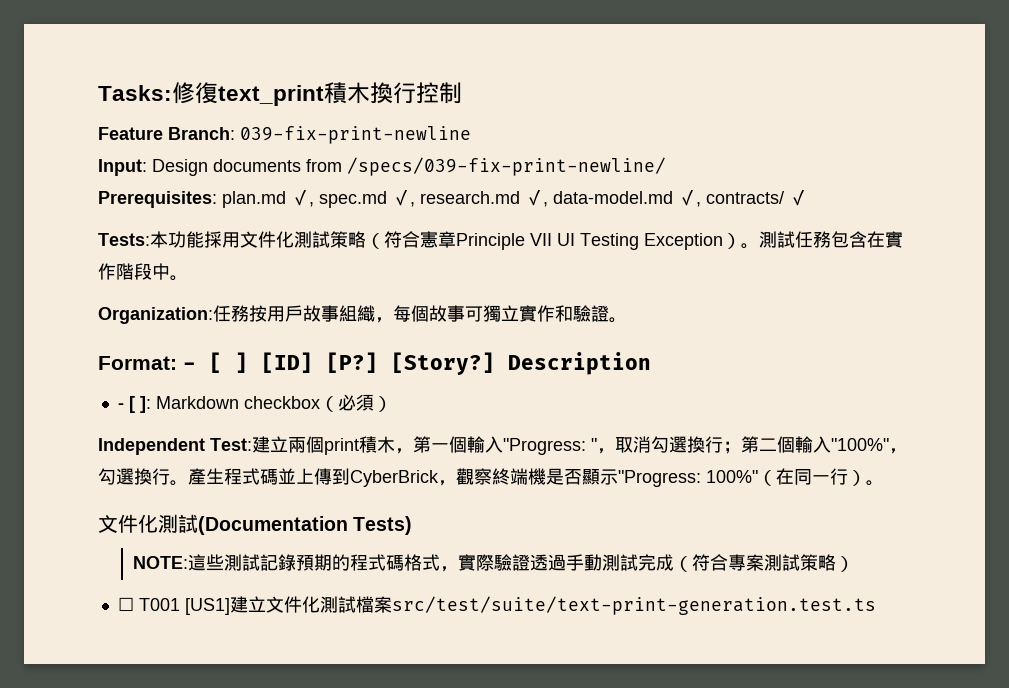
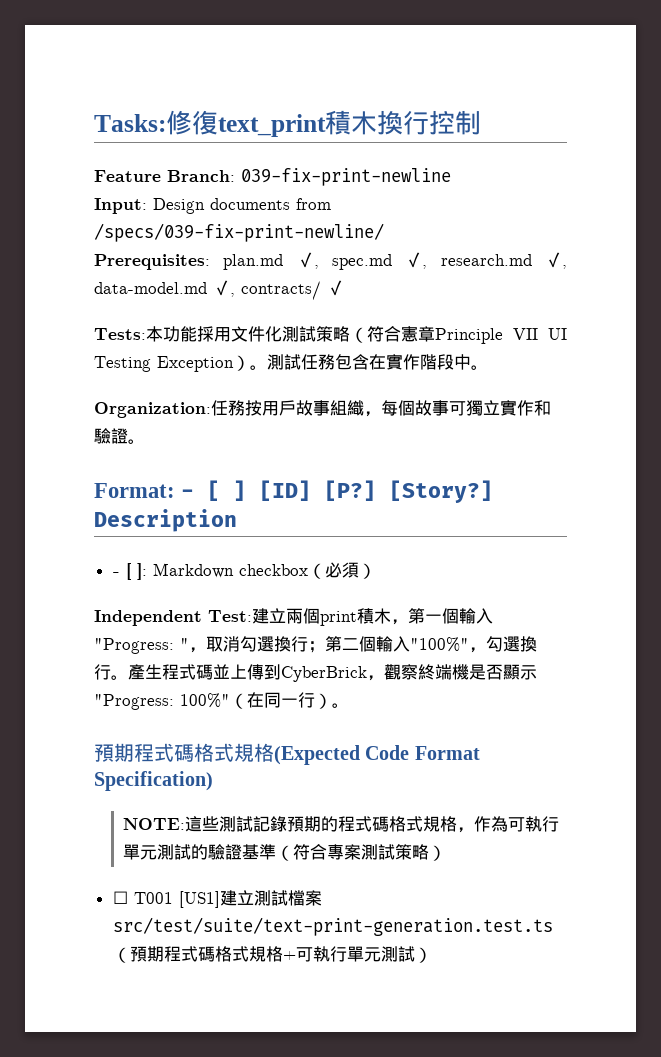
- 文件化測試(Documentation Tests)
+ 預期程式碼格式規格(Expected Code Format Specification)
- NOTE:這些測試記錄預期的程式碼格式，實際驗證透過手動測試完成（符合專案測試策略）
+ NOTE:這些測試記錄預期的程式碼格式規格，作為可執行單元測試的驗證基準（符合專案測試策略）
- ☐ T001 [US1]建立文件化測試檔案src/test/suite/text-print-generation.test.ts
+ ☐ T001 [US1]建立測試檔案src/test/suite/text-print-generation.test.ts（預期程式碼格式規格+可執行單元測試）

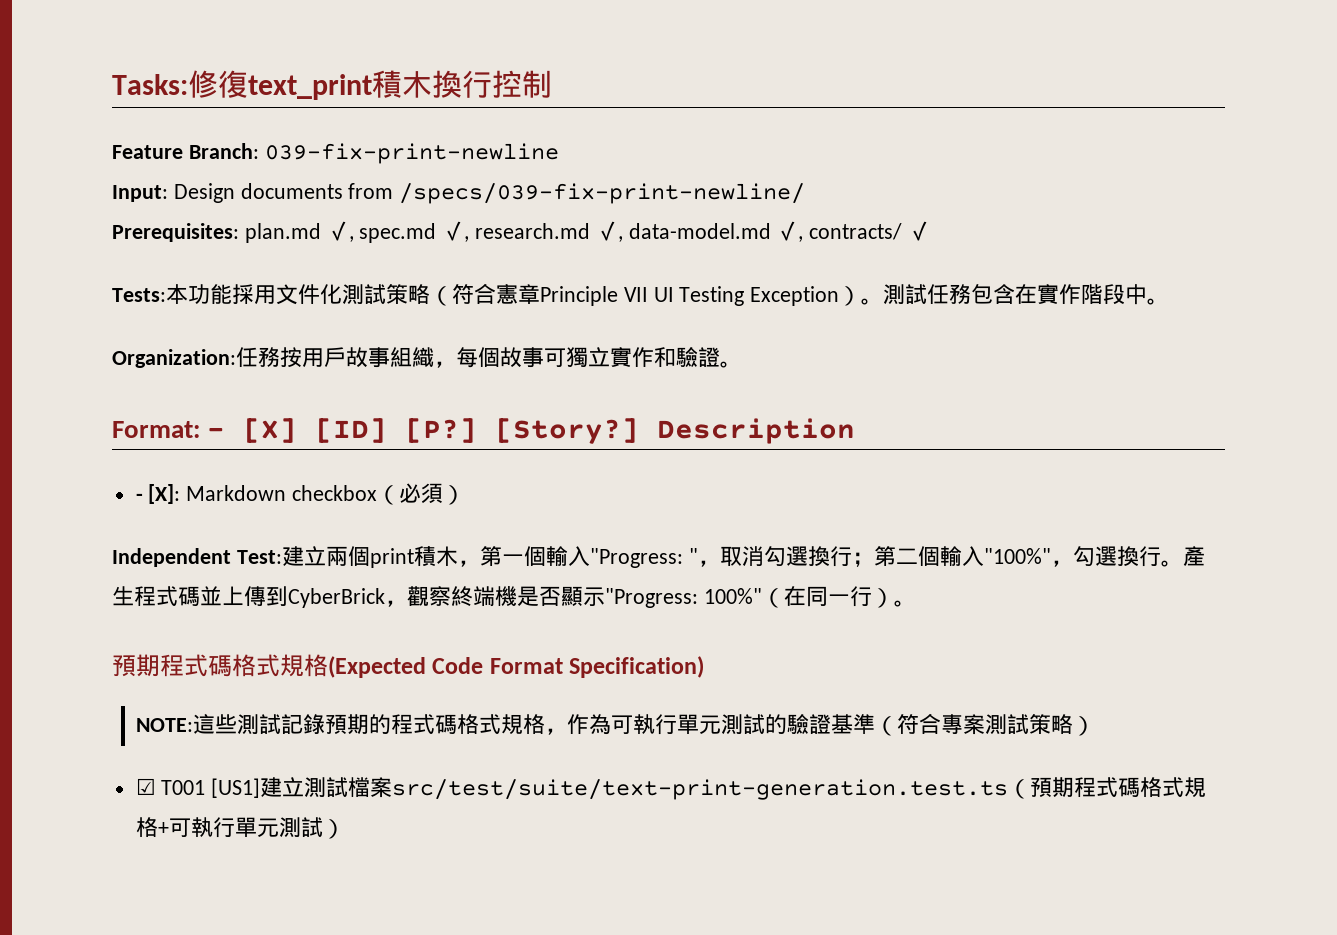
- Format: - [ ] [ID] [P?]
+ Format: - [X] [ID] [P?]
- - [ ]: Markdown checkbox（必須）
+ - [X]: Markdown checkbox（必須）
- ☐ T001 [US1]建立測試檔案src/test/suite/text-print-generation.test.ts（預期程式碼格式規格+可執行單元測試）
+ ☑ T001 [US1]建立測試檔案src/test/suite/text-print-generation.test.ts（預期程式碼格式規格+可執行單元測試）

